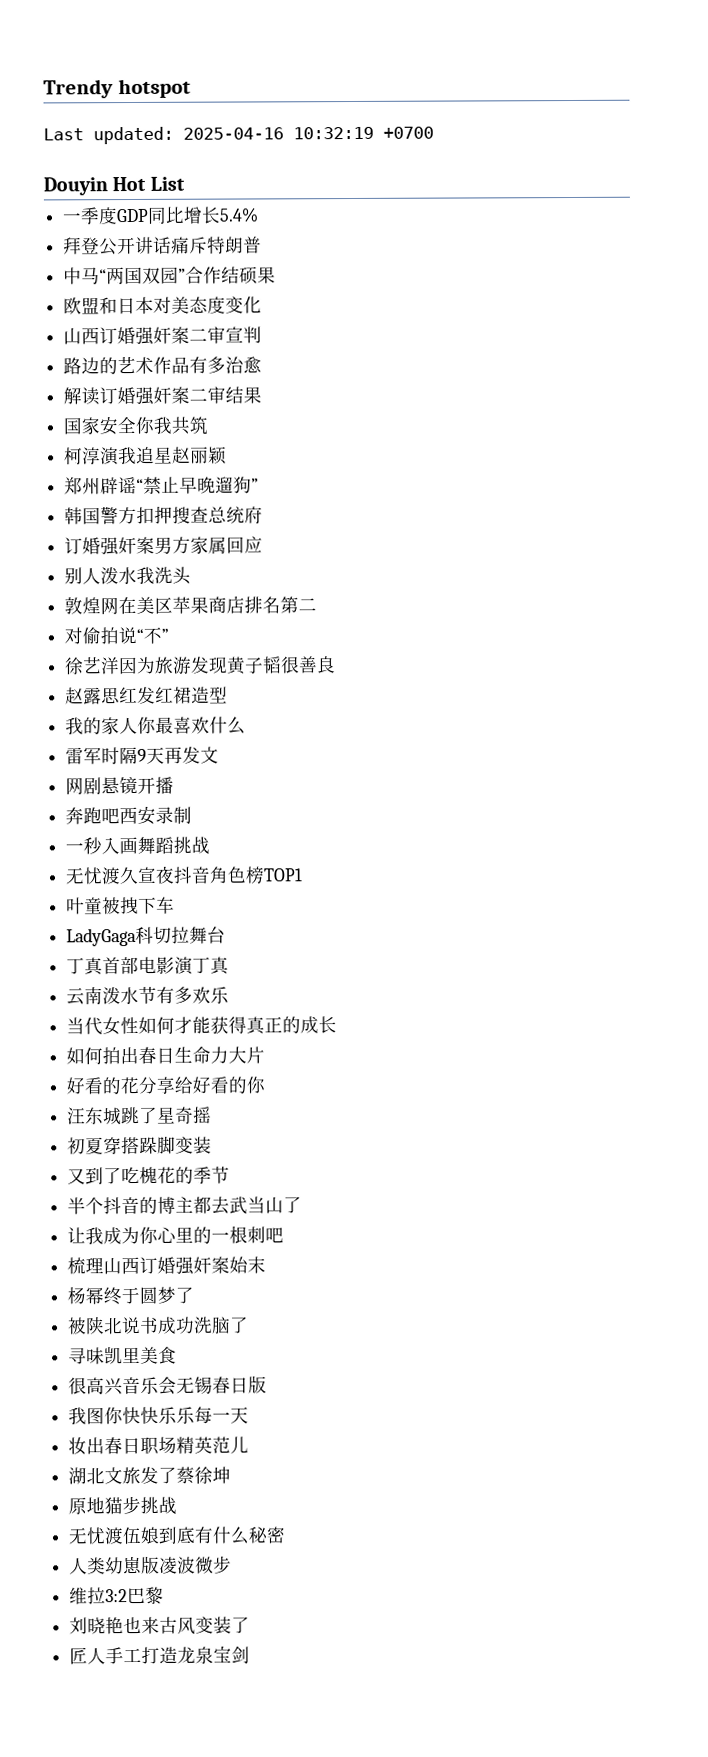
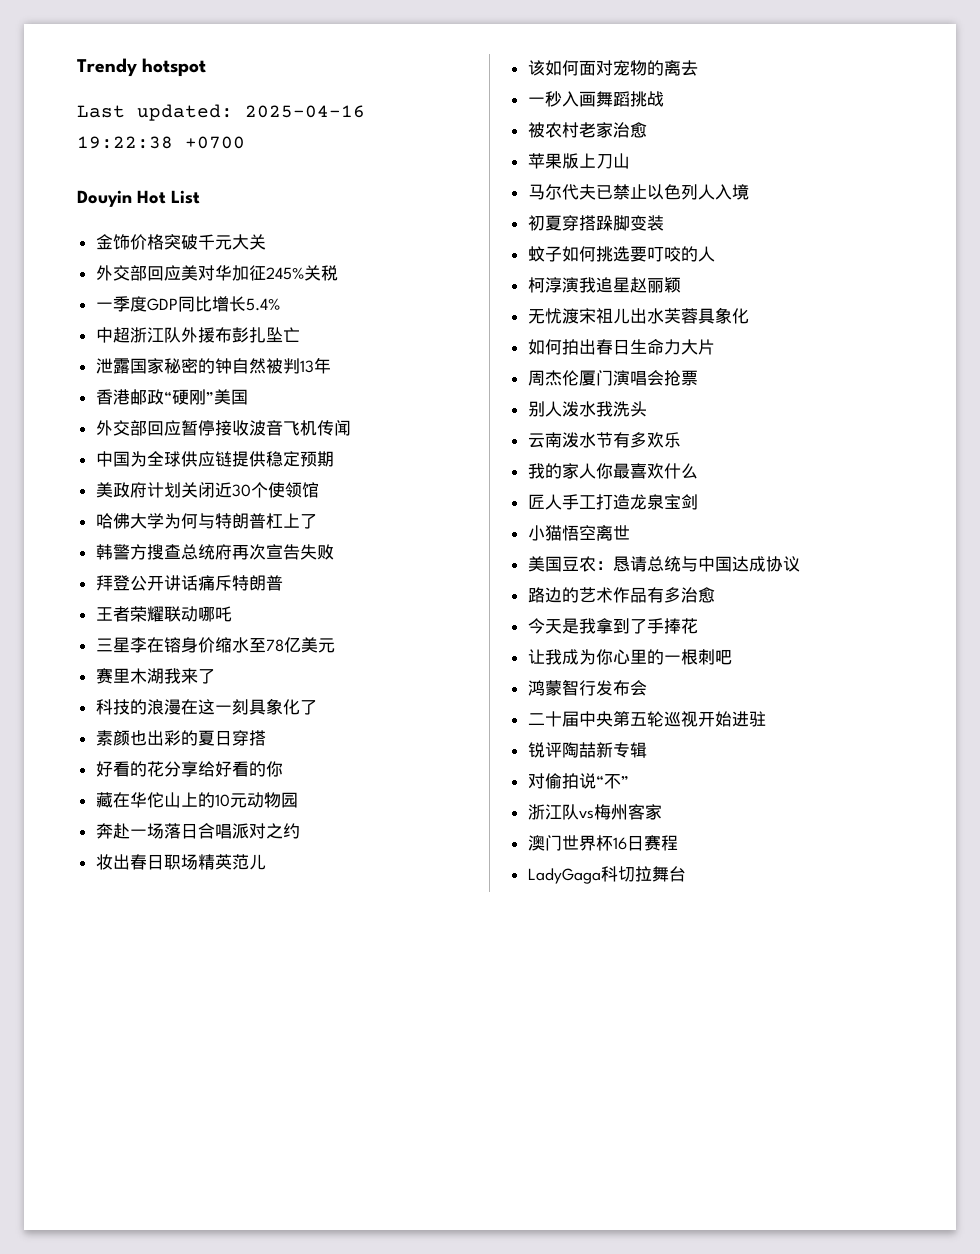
- Last updated: 2025-04-16 10:32:19 +0700
+ Last updated: 2025-04-16 19:22:38 +0700
+ 金饰价格突破千元大关
+ 外交部回应美对华加征245%关税
+ 中超浙江队外援布彭扎坠亡
+ 泄露国家秘密的钟自然被判13年
+ 香港邮政“硬刚”美国
+ 外交部回应暂停接收波音飞机传闻
+ 中国为全球供应链提供稳定预期
+ 美政府计划关闭近30个使领馆
+ 哈佛大学为何与特朗普杠上了
+ 韩警方搜查总统府再次宣告失败
- 中马“两国双园”合作结硕果
- 欧盟和日本对美态度变化
- 山西订婚强奸案二审宣判
+ 王者荣耀联动哪吒
+ 三星李在镕身价缩水至78亿美元
+ 赛里木湖我来了
+ 科技的浪漫在这一刻具象化了
+ 素颜也出彩的夏日穿搭
+ 好看的花分享给好看的你
+ 藏在华佗山上的10元动物园
+ 奔赴一场落日合唱派对之约
+ 妆出春日职场精英范儿
+ 该如何面对宠物的离去
+ 一秒入画舞蹈挑战
+ 被农村老家治愈
+ 苹果版上刀山
+ 马尔代夫已禁止以色列人入境
+ 初夏穿搭跺脚变装
+ 蚊子如何挑选要叮咬的人
+ 柯淳演我追星赵丽颖
+ 无忧渡宋祖儿出水芙蓉具象化
+ 如何拍出春日生命力大片
+ 周杰伦厦门演唱会抢票
+ 别人泼水我洗头
+ 云南泼水节有多欢乐
+ 我的家人你最喜欢什么
+ 匠人手工打造龙泉宝剑
+ 小猫悟空离世
+ 美国豆农：恳请总统与中国达成协议
- 解读订婚强奸案二审结果
- 国家安全你我共筑
- 柯淳演我追星赵丽颖
- 郑州辟谣“禁止早晚遛狗”
- 韩国警方扣押搜查总统府
- 订婚强奸案男方家属回应
- 别人泼水我洗头
- 敦煌网在美区苹果商店排名第二
- 对偷拍说“不”
- 徐艺洋因为旅游发现黄子韬很善良
- 赵露思红发红裙造型
- 我的家人你最喜欢什么
- 雷军时隔9天再发文
- 网剧悬镜开播
- 奔跑吧西安录制
- 一秒入画舞蹈挑战
- 无忧渡久宣夜抖音角色榜TOP1
- 叶童被拽下车
- LadyGaga科切拉舞台
- 丁真首部电影演丁真
- 云南泼水节有多欢乐
- 当代女性如何才能获得真正的成长
- 如何拍出春日生命力大片
- 好看的花分享给好看的你
- 汪东城跳了星奇摇
- 初夏穿搭跺脚变装
- 又到了吃槐花的季节
- 半个抖音的博主都去武当山了
+ 今天是我拿到了手捧花
- 梳理山西订婚强奸案始末
- 杨幂终于圆梦了
- 被陕北说书成功洗脑了
- 寻味凯里美食
- 很高兴音乐会无锡春日版
- 我图你快快乐乐每一天
- 妆出春日职场精英范儿
- 湖北文旅发了蔡徐坤
- 原地猫步挑战
- 无忧渡伍娘到底有什么秘密
- 人类幼崽版凌波微步
- 维拉3:2巴黎
- 刘晓艳也来古风变装了
- 匠人手工打造龙泉宝剑
+ 鸿蒙智行发布会
+ 二十届中央第五轮巡视开始进驻
+ 锐评陶喆新专辑
+ 对偷拍说“不”
+ 浙江队vs梅州客家
+ 澳门世界杯16日赛程
+ LadyGaga科切拉舞台

